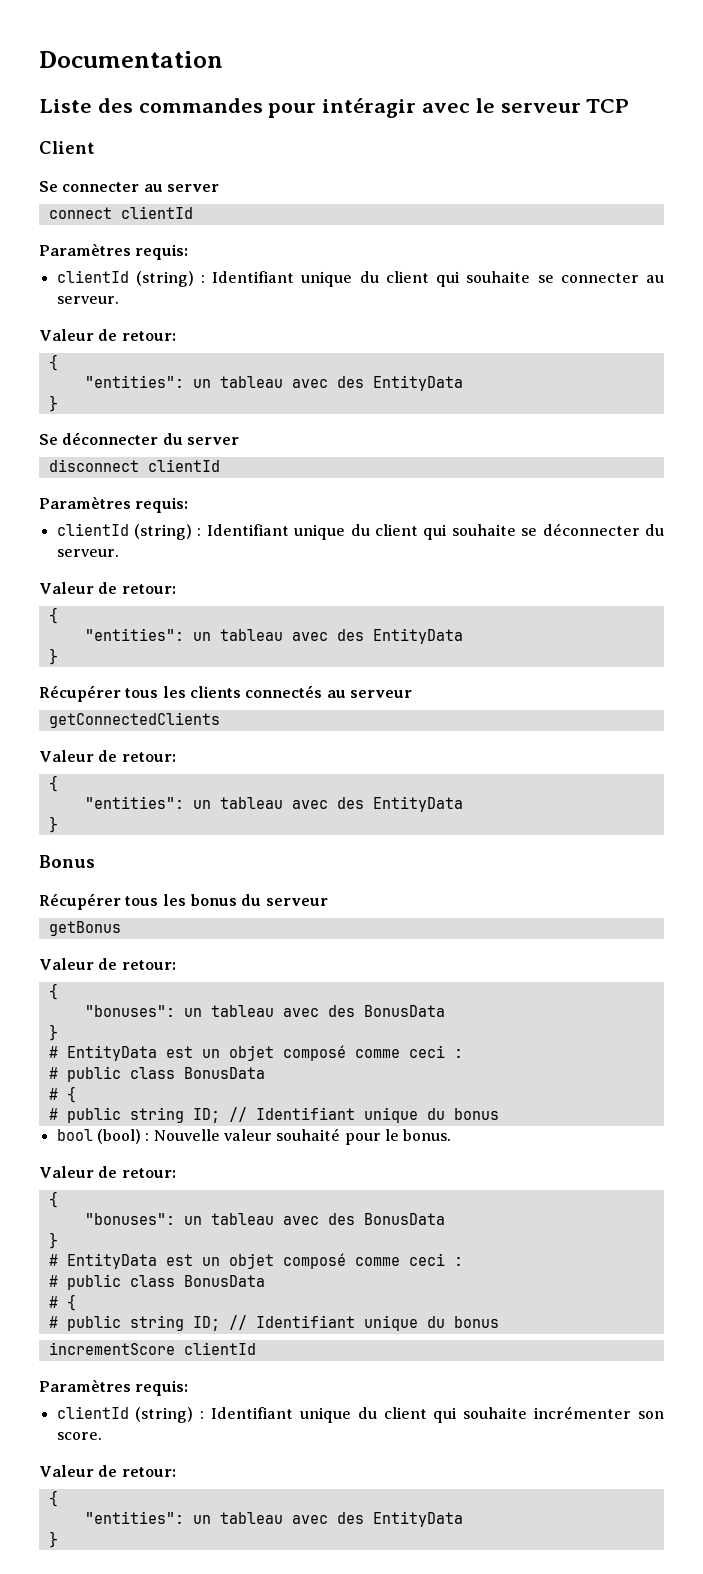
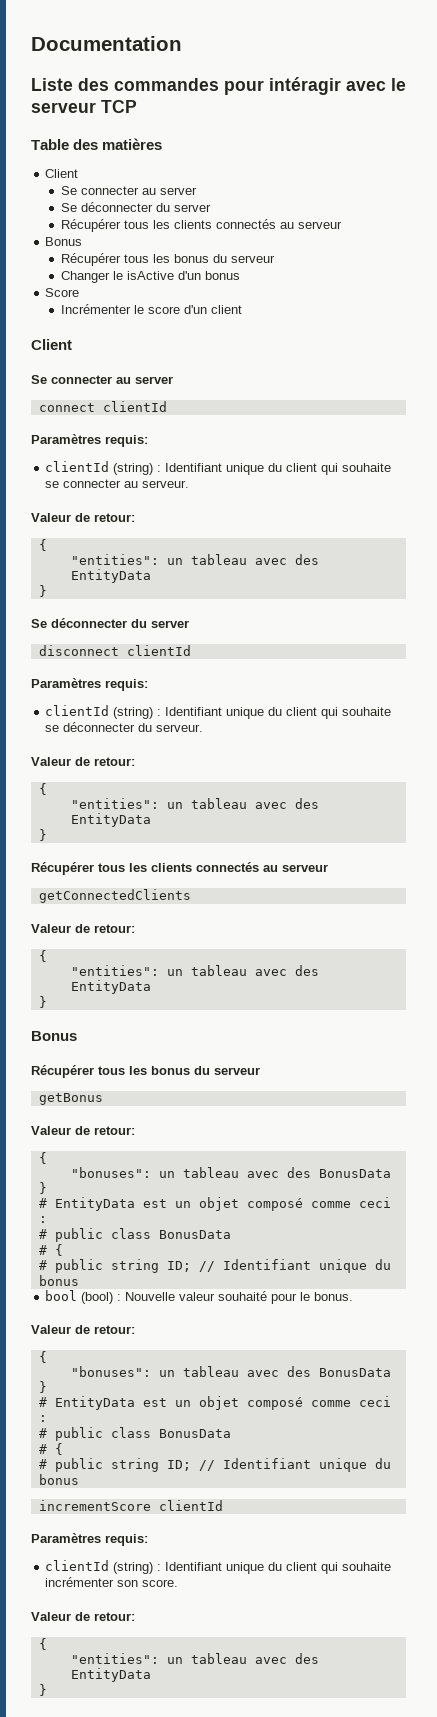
+ Table des matières
+ Client
+ Se connecter au server
+ Se déconnecter du server
+ Récupérer tous les clients connectés au serveur
+ Bonus
+ Récupérer tous les bonus du serveur
+ Changer le isActive d'un bonus
+ Score
+ Incrémenter le score d'un client

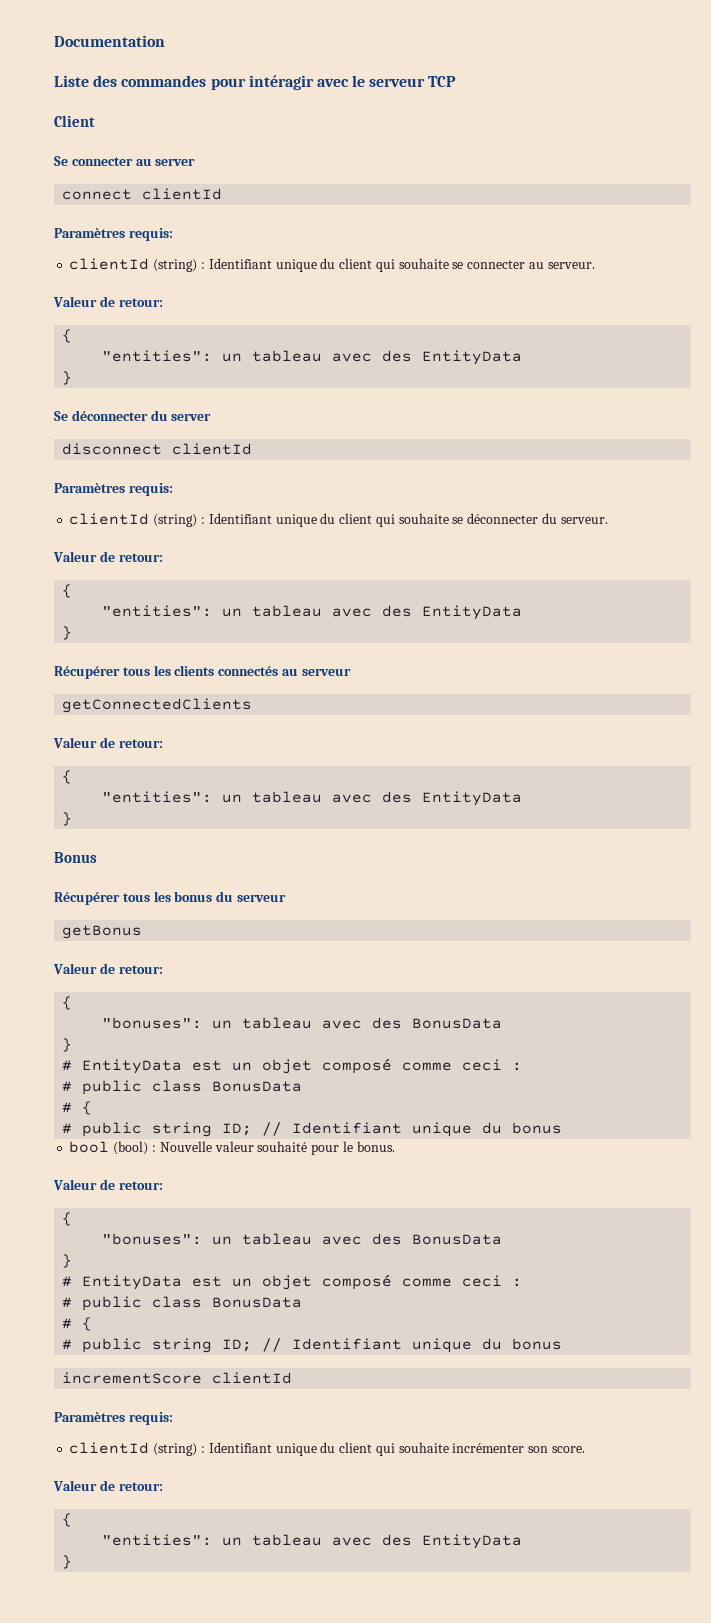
- Table des matières
- Client
- Se connecter au server
- Se déconnecter du server
- Récupérer tous les clients connectés au serveur
- Bonus
- Récupérer tous les bonus du serveur
- Changer le isActive d'un bonus
- Score
- Incrémenter le score d'un client

